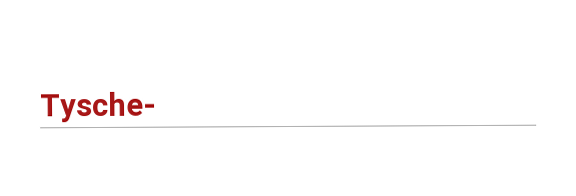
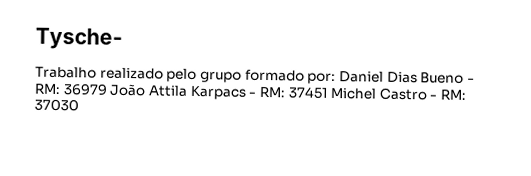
+ Trabalho realizado pelo grupo formado por: Daniel Dias Bueno - RM: 36979 João Attila Karpacs - RM: 37451 Michel Castro - RM: 37030

